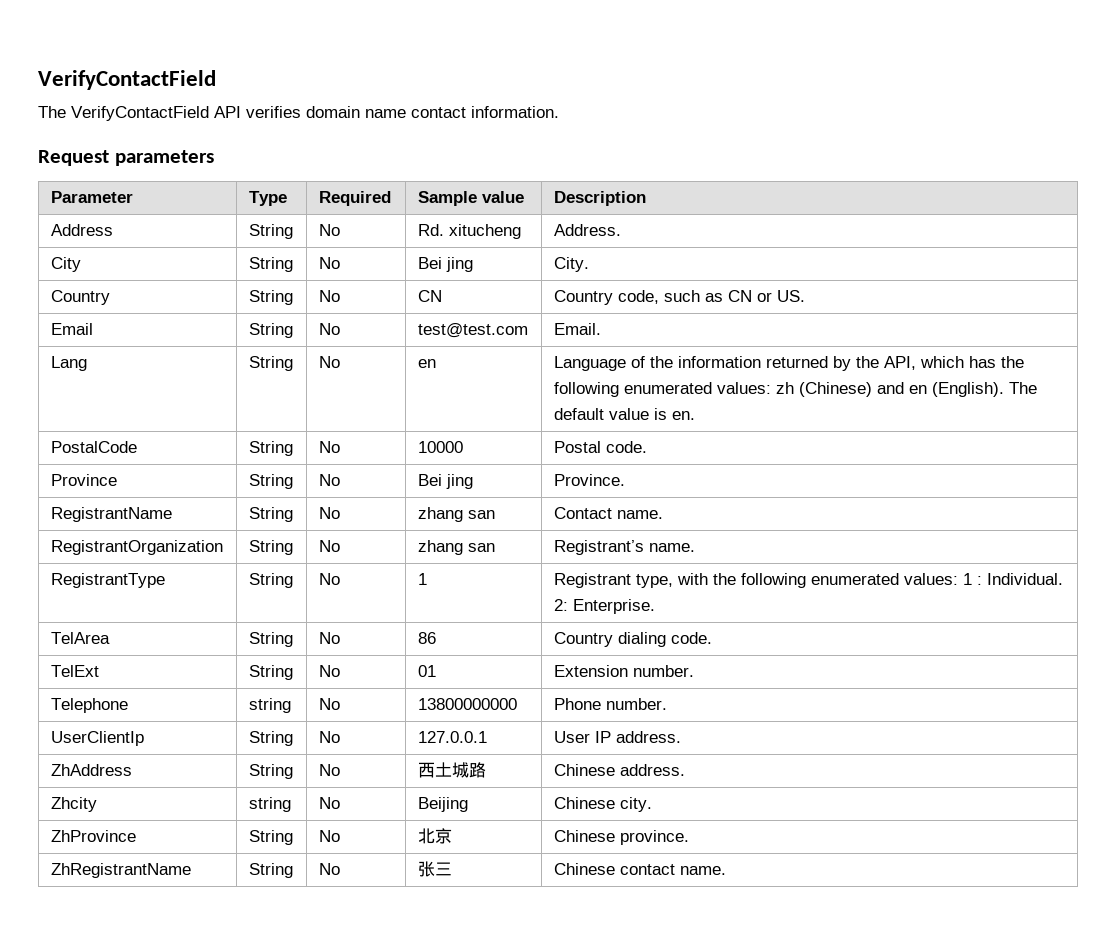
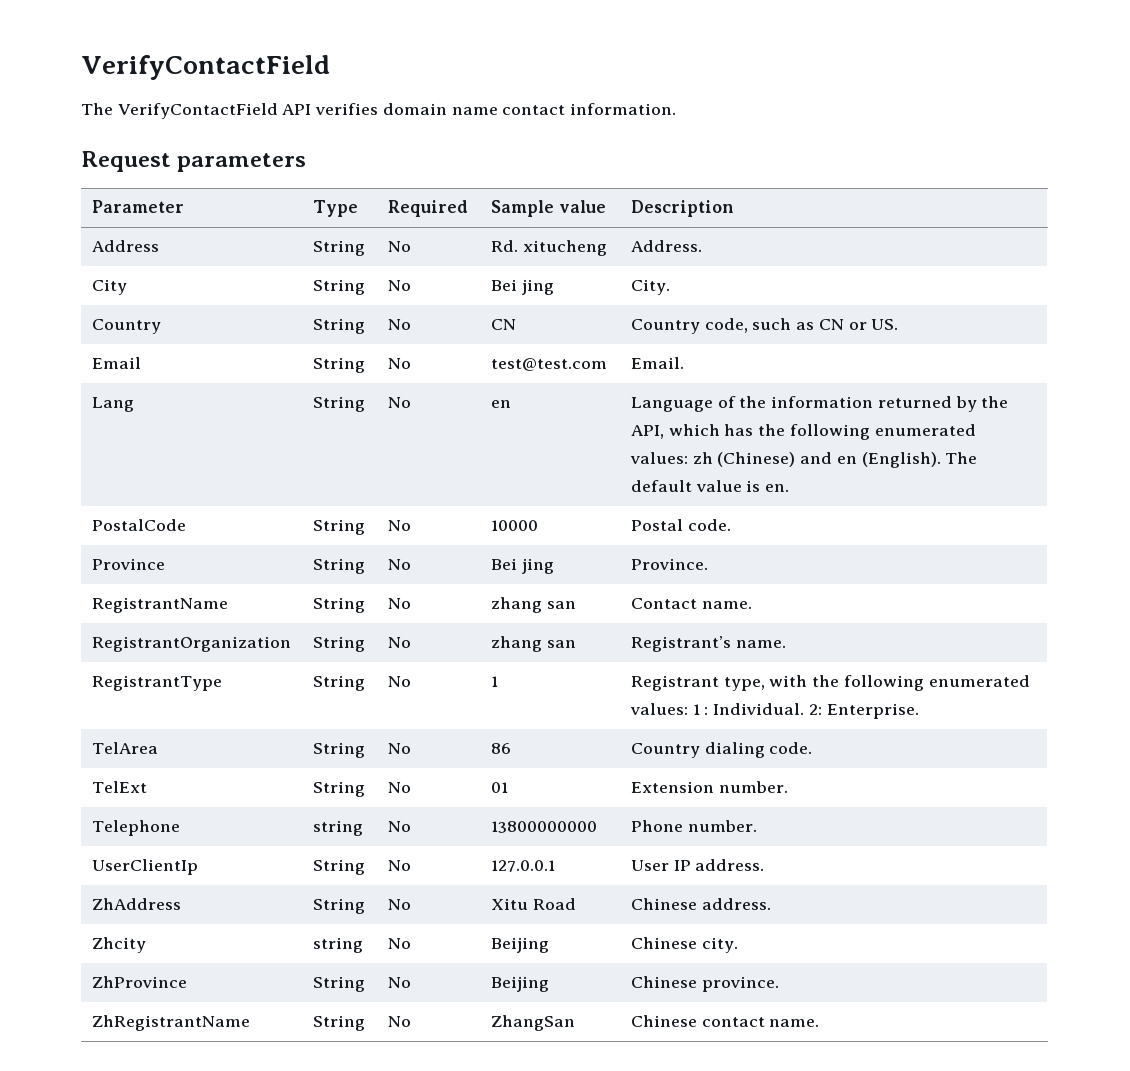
- ZhAddress | String | No | 西土城路 | Chinese address.
+ ZhAddress | String | No | Xitu Road | Chinese address.
- ZhProvince | String | No | 北京 | Chinese province.
+ ZhProvince | String | No | Beijing | Chinese province.
- ZhRegistrantName | String | No | 张三 | Chinese contact name.
+ ZhRegistrantName | String | No | ZhangSan | Chinese contact name.

